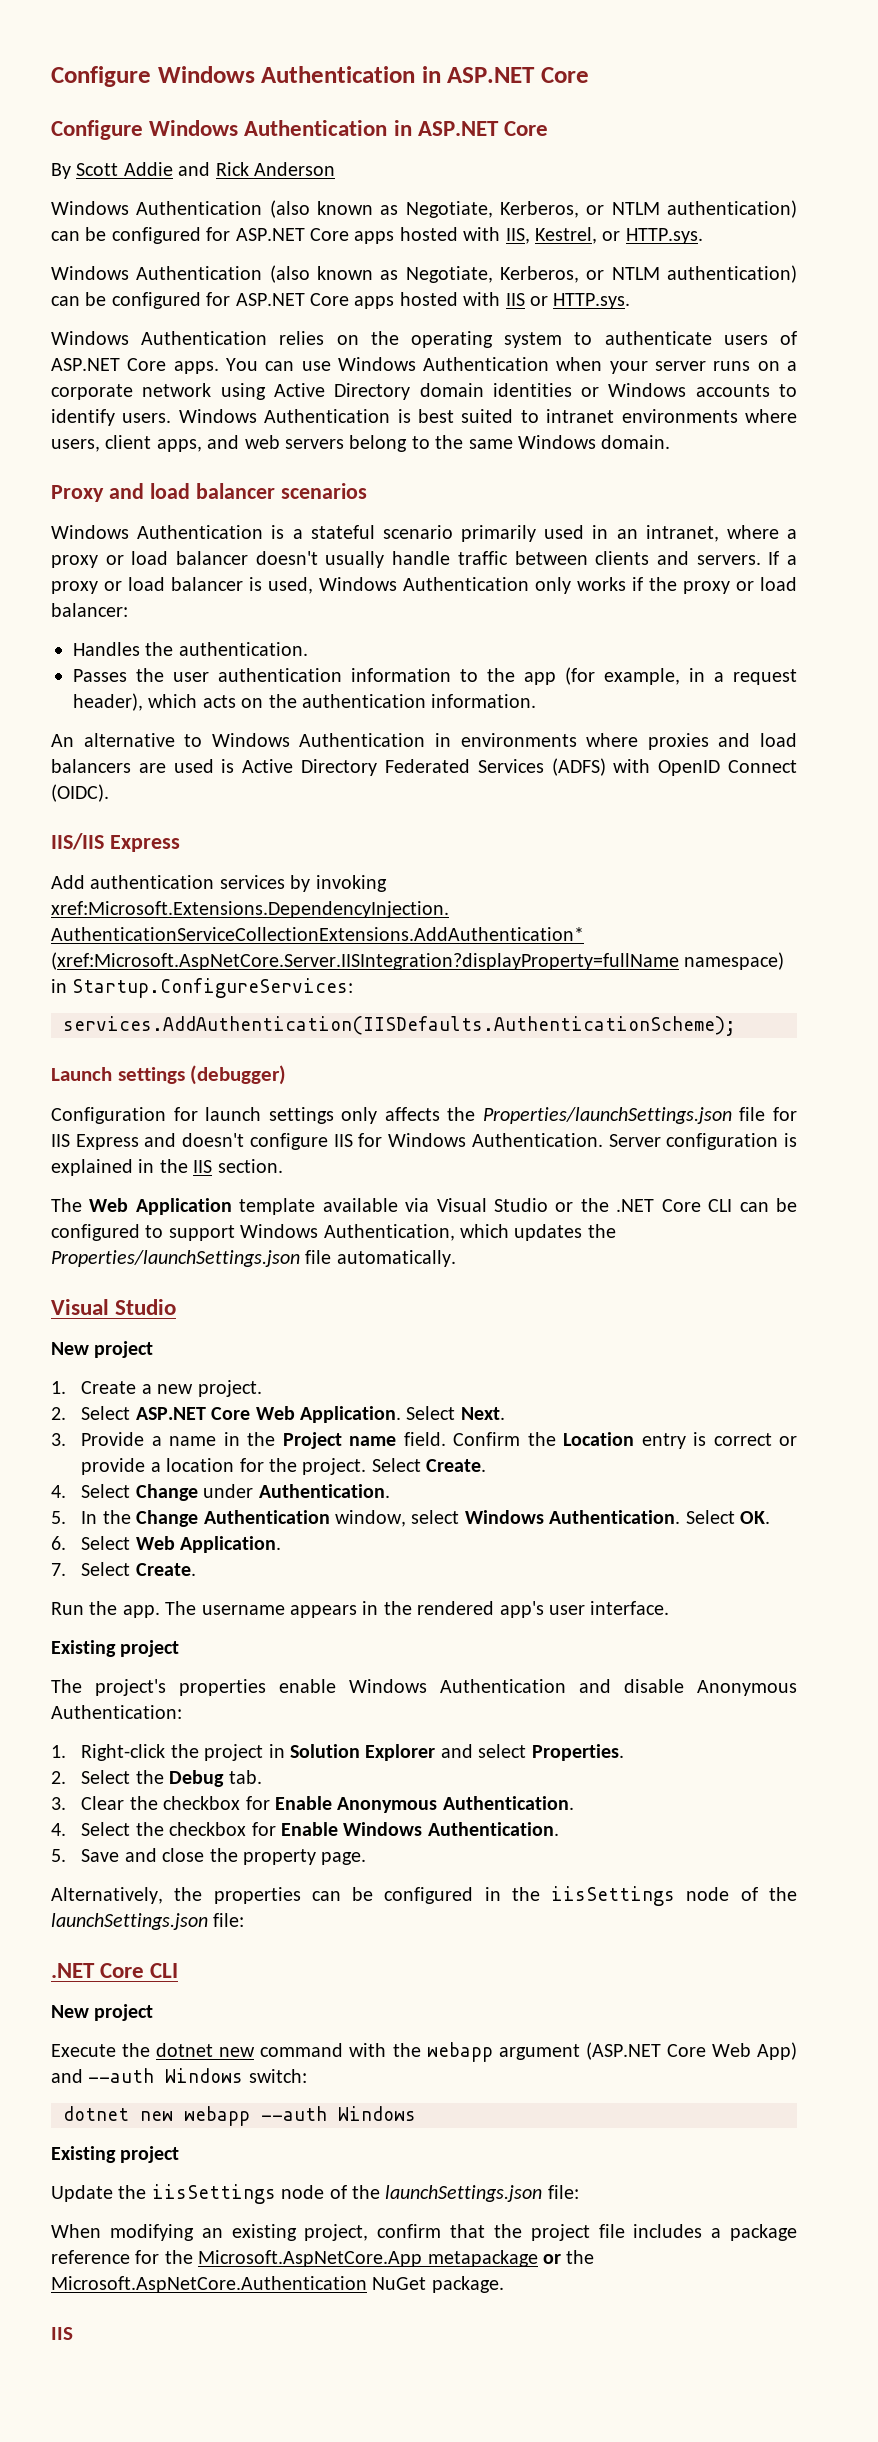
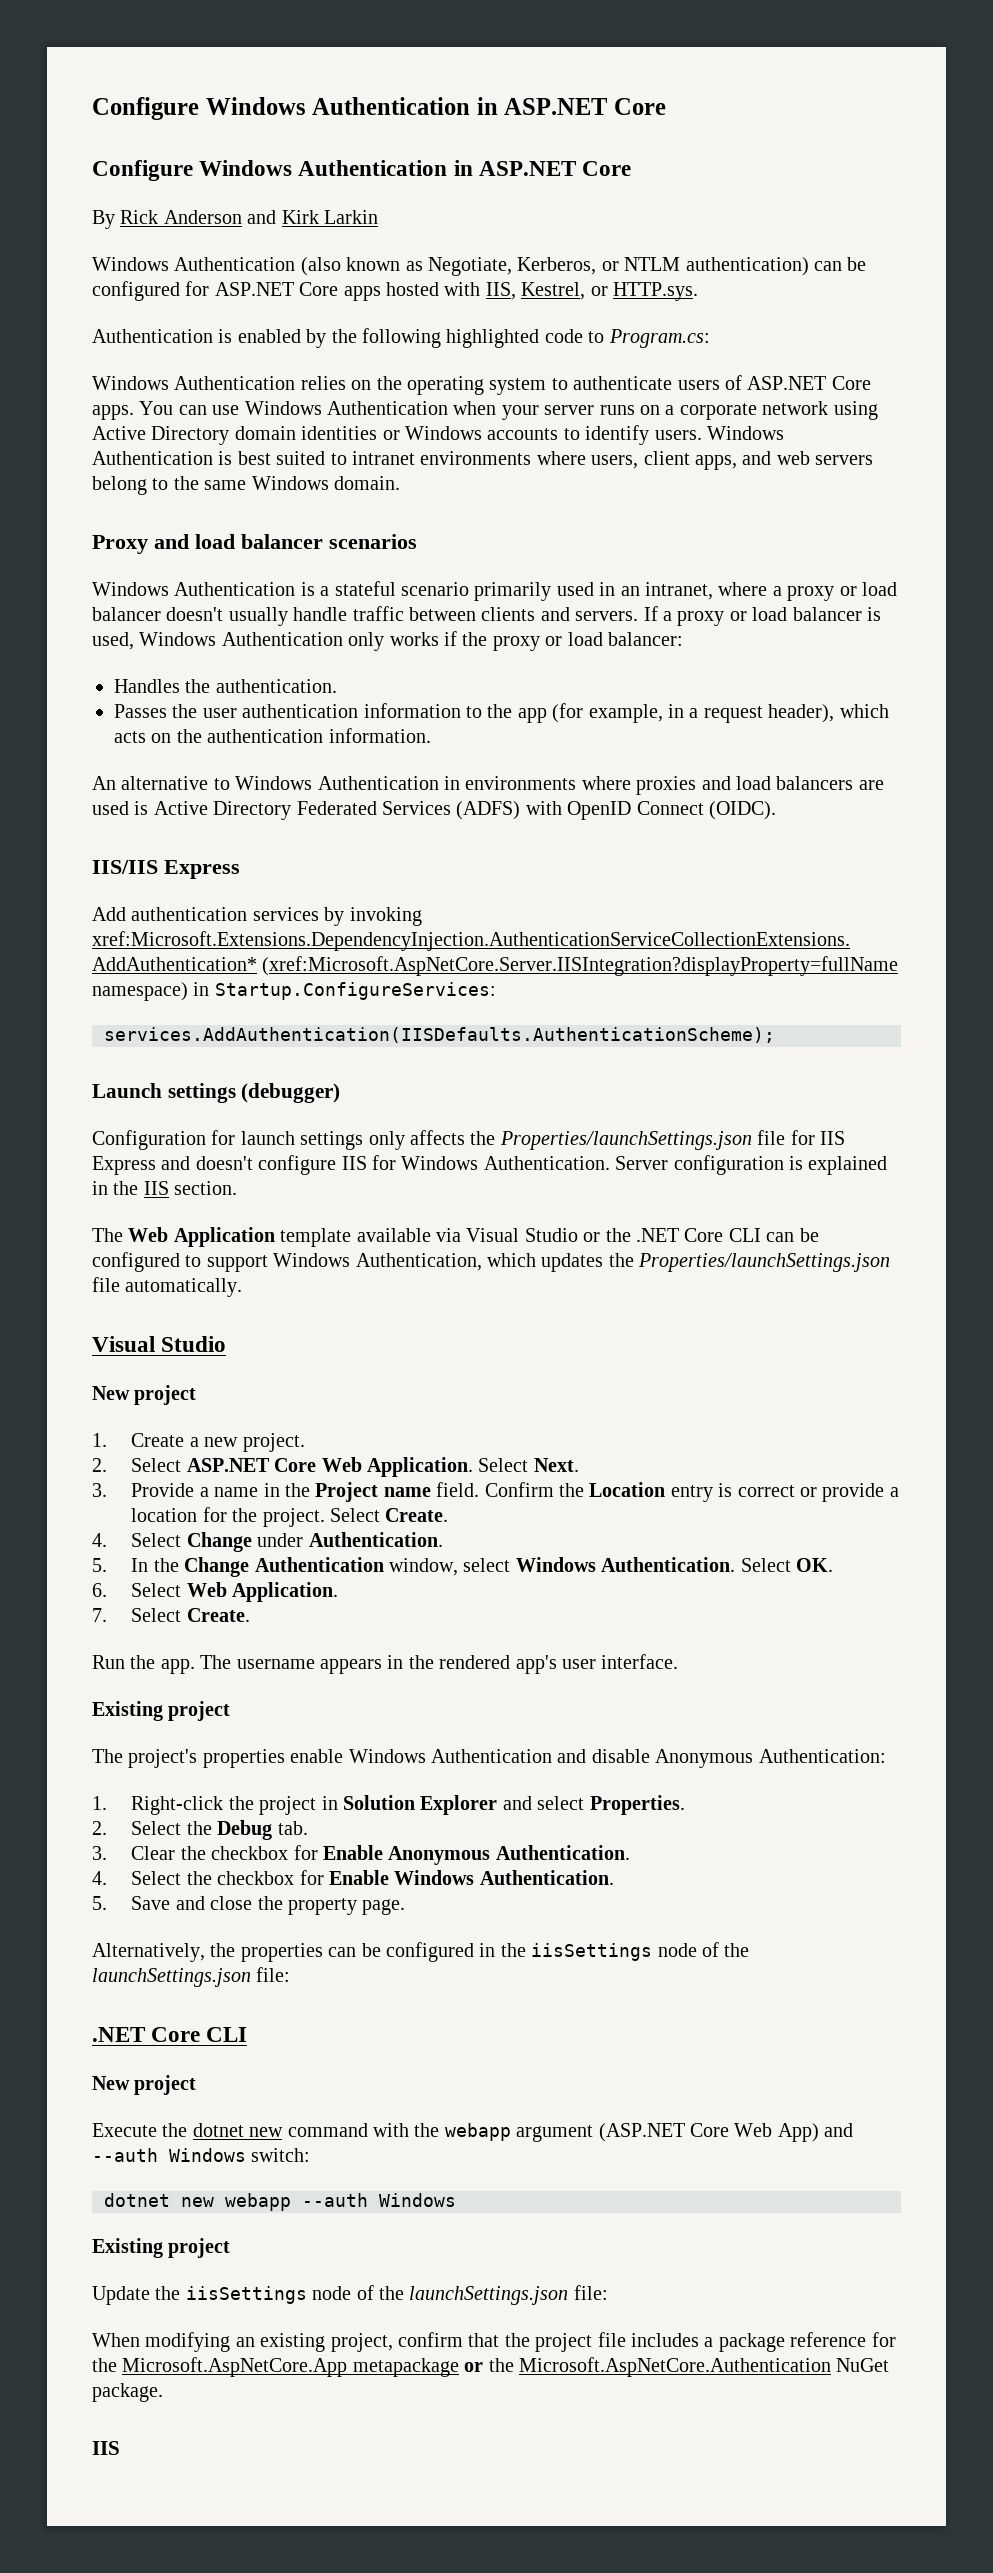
- By Scott Addie and Rick Anderson
+ By Rick Anderson and Kirk Larkin
- Windows Authentication (also known as Negotiate, Kerberos, or NTLM authentication) can be configured for ASP.NET Core apps hosted with IIS or HTTP.sys.
+ Authentication is enabled by the following highlighted code to Program.cs:

